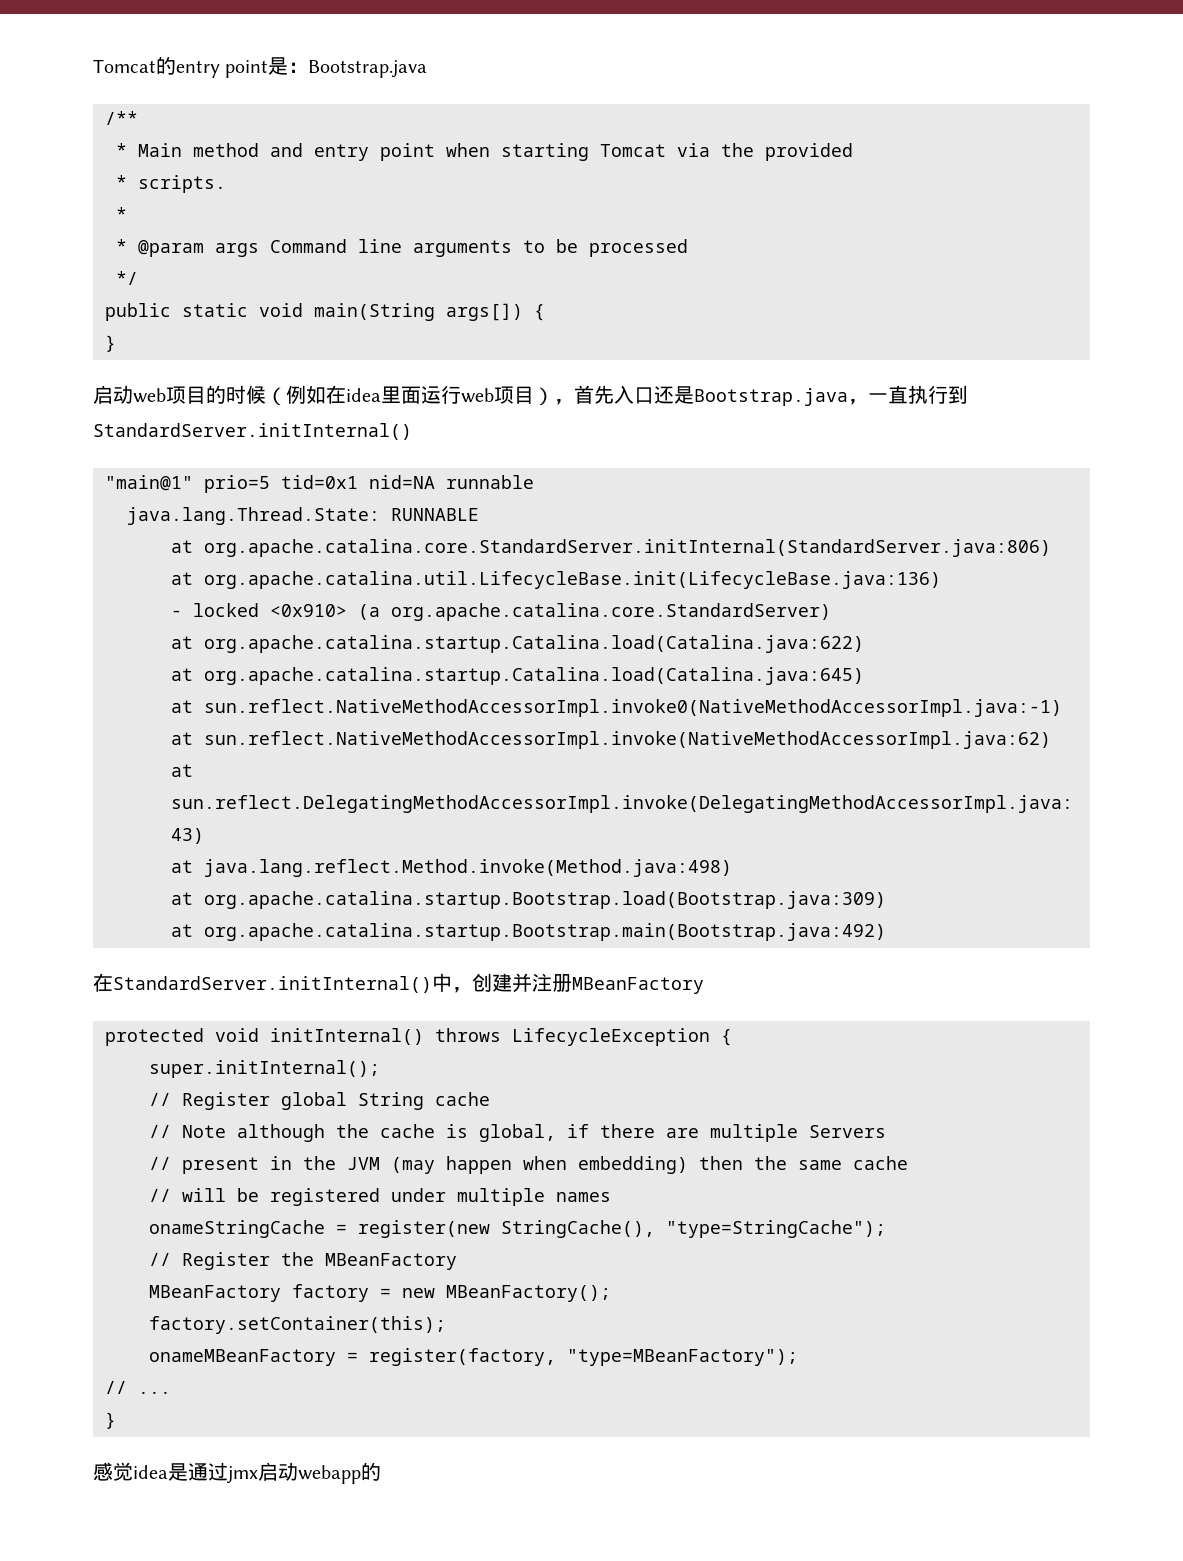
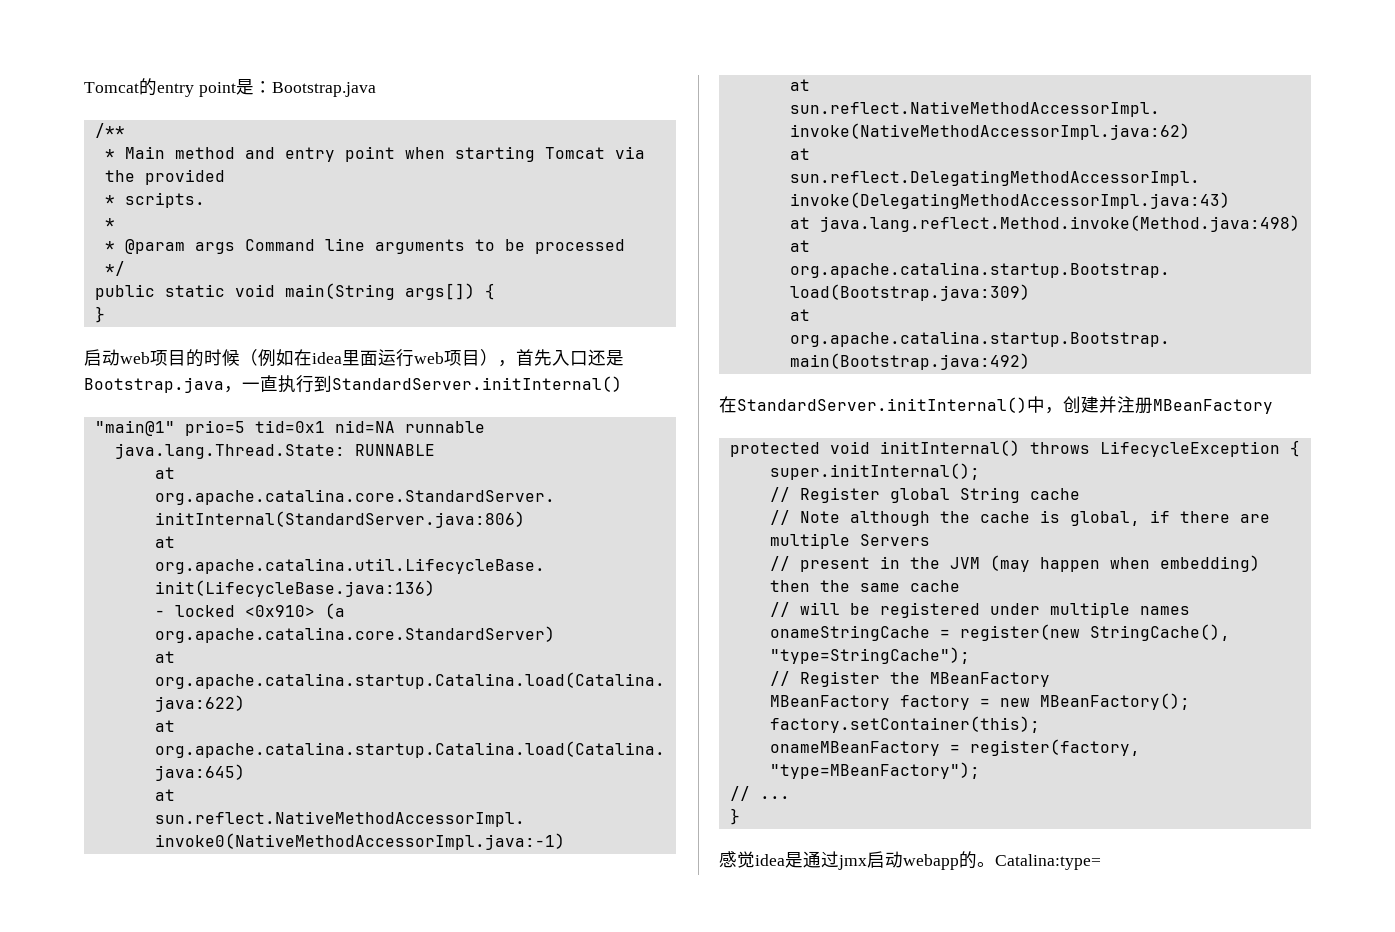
- 感觉idea是通过jmx启动webapp的
+ 感觉idea是通过jmx启动webapp的。Catalina:type=

